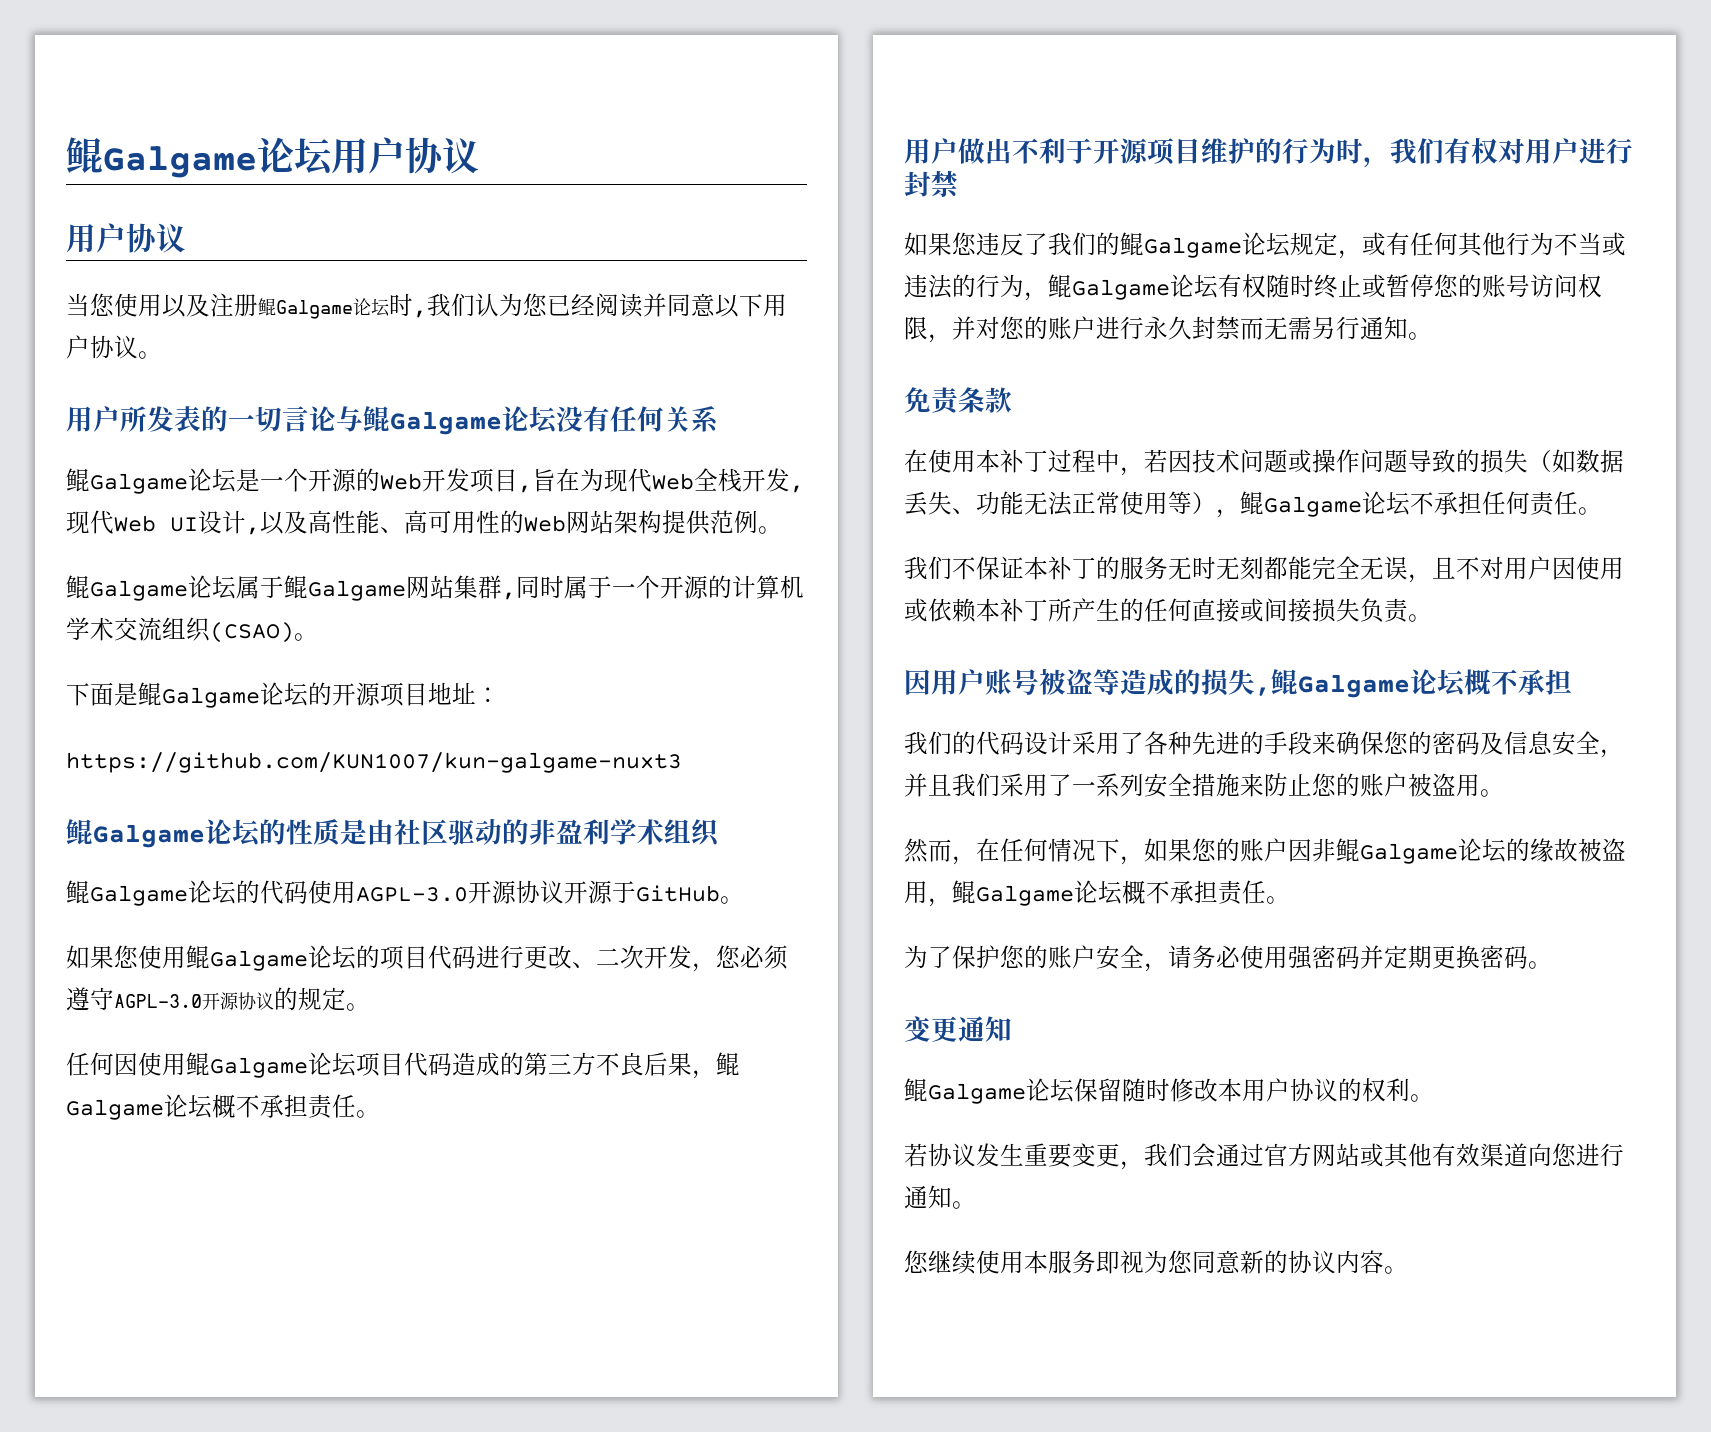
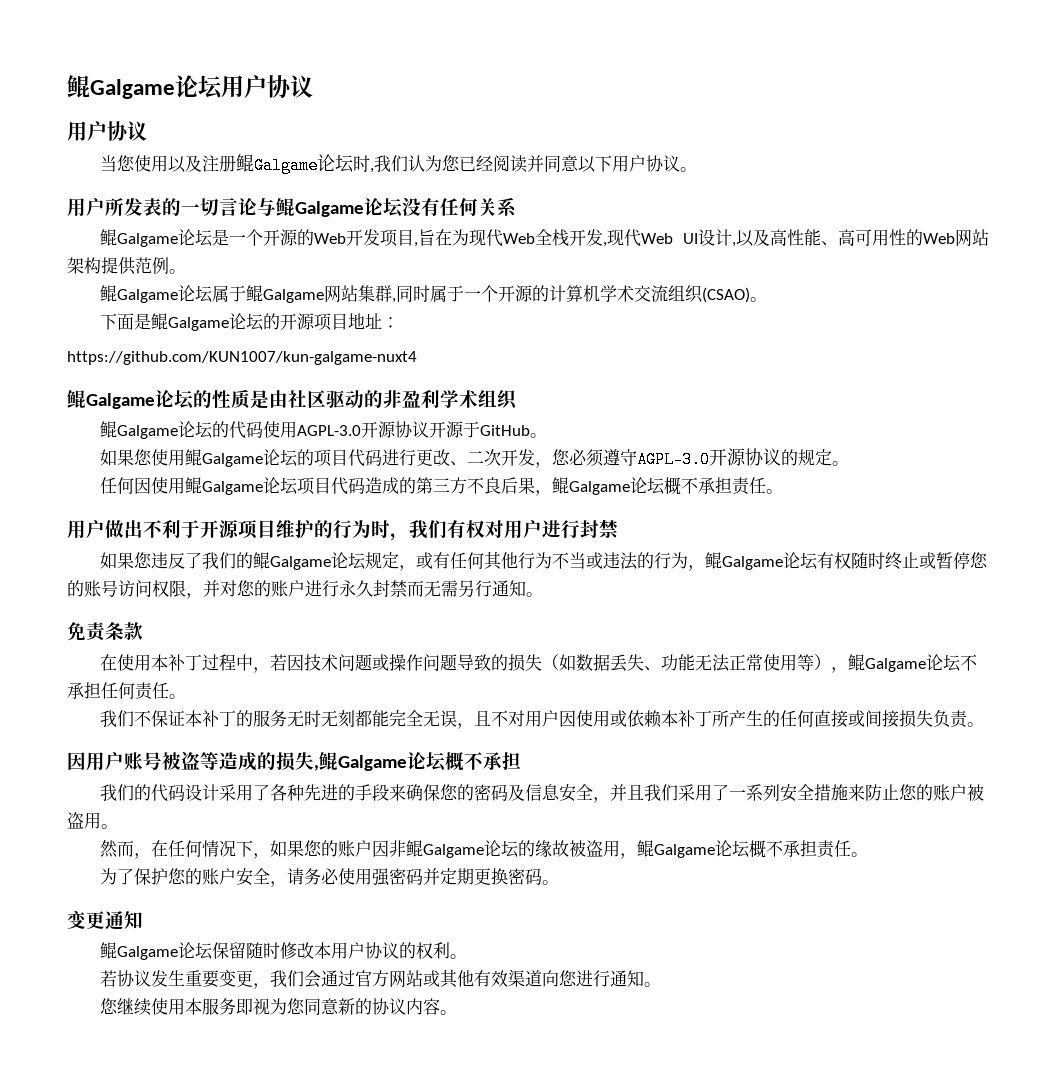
- https://github.com/KUN1007/kun-galgame-nuxt3
+ https://github.com/KUN1007/kun-galgame-nuxt4

